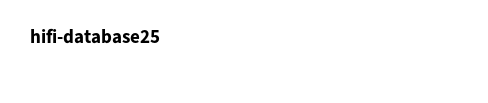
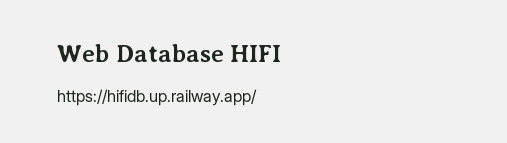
- hifi-database25
+ Web Database HIFI
+ https://hifidb.up.railway.app/

